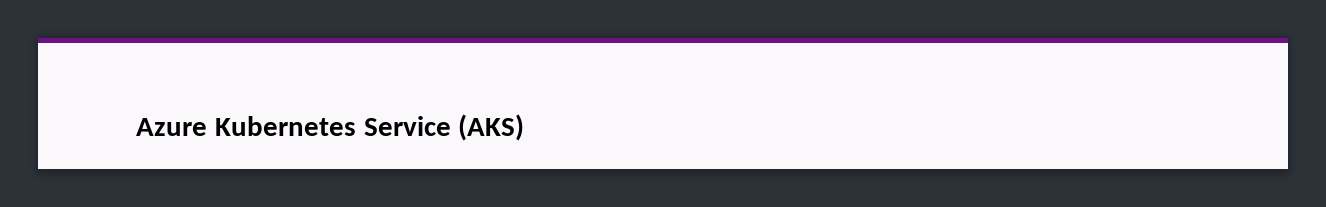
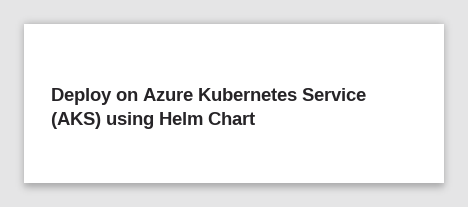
- Azure Kubernetes Service (AKS)
+ Deploy on Azure Kubernetes Service (AKS) using Helm Chart

